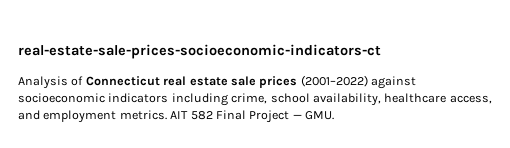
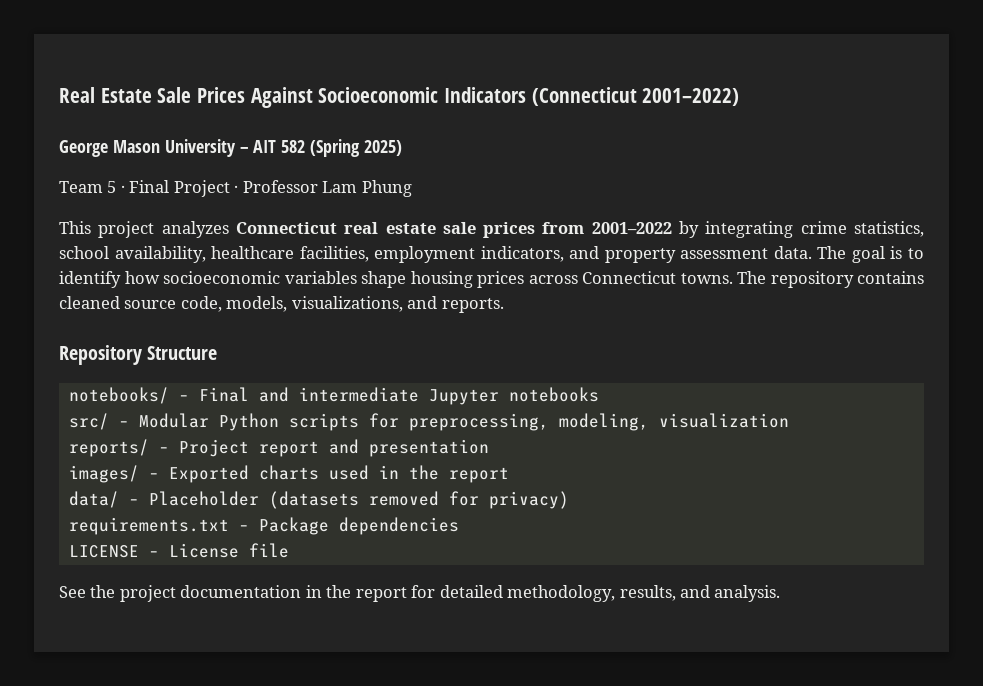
- real-estate-sale-prices-socioeconomic-indicators-ct
- Analysis of Connecticut real estate sale prices (2001–2022) against socioeconomic indicators including crime, school availability, healthcare access, and employment metrics. AIT 582 Final Project — GMU.
+ Real Estate Sale Prices Against Socioeconomic Indicators (Connecticut 2001–2022)
+ George Mason University – AIT 582 (Spring 2025)
+ Team 5 · Final Project · Professor Lam Phung
+ This project analyzes Connecticut real estate sale prices from 2001–2022 by integrating crime statistics, school availability, healthcare facilities, employment indicators, and property assessment data. The goal is to identify how socioeconomic variables shape housing prices across Connecticut towns. The repository contains cleaned source code, models, visualizations, and reports.
+ Repository Structure
+ notebooks/ – Final and intermediate Jupyter notebooks
+ src/ – Modular Python scripts for preprocessing, modeling, visualization
+ reports/ – Project report and presentation
+ images/ – Exported charts used in the report
+ data/ – Placeholder (datasets removed for privacy)
+ requirements.txt – Package dependencies
+ LICENSE – License file
+ See the project documentation in the report for detailed methodology, results, and analysis.

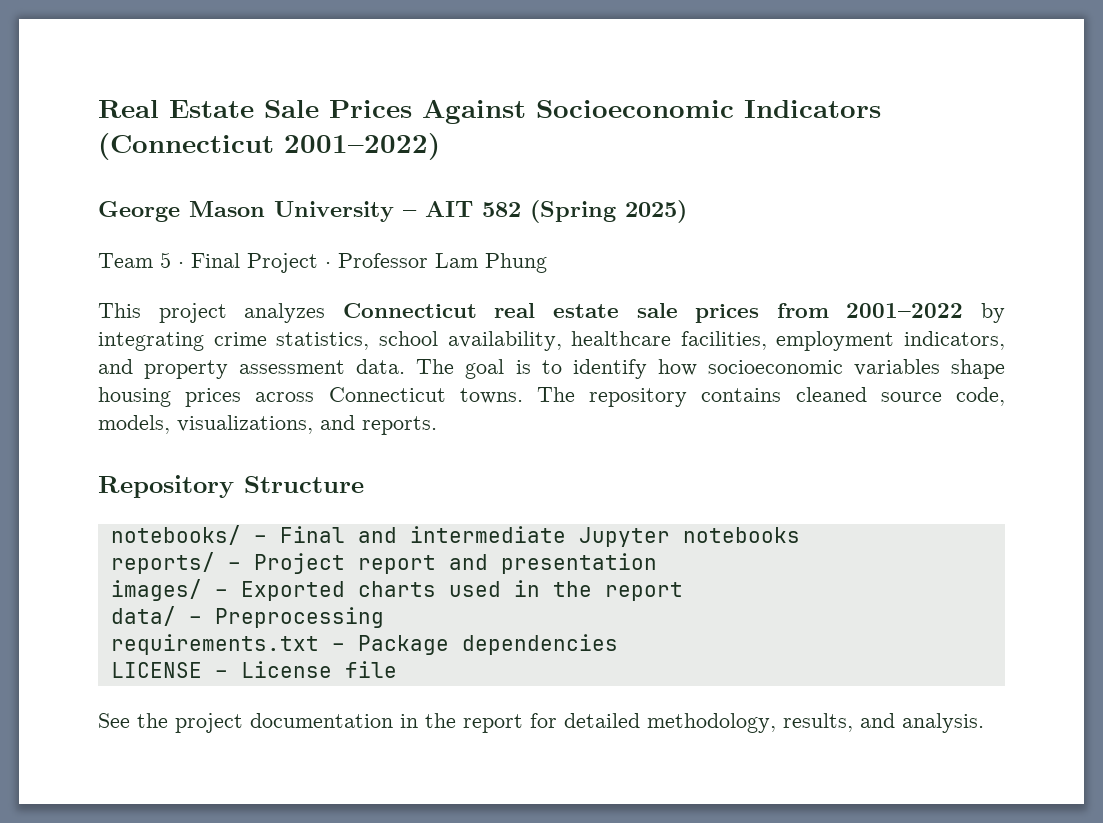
- src/ – Modular Python scripts for preprocessing, modeling, visualization
- data/ – Placeholder (datasets removed for privacy)
+ data/ – Preprocessing

